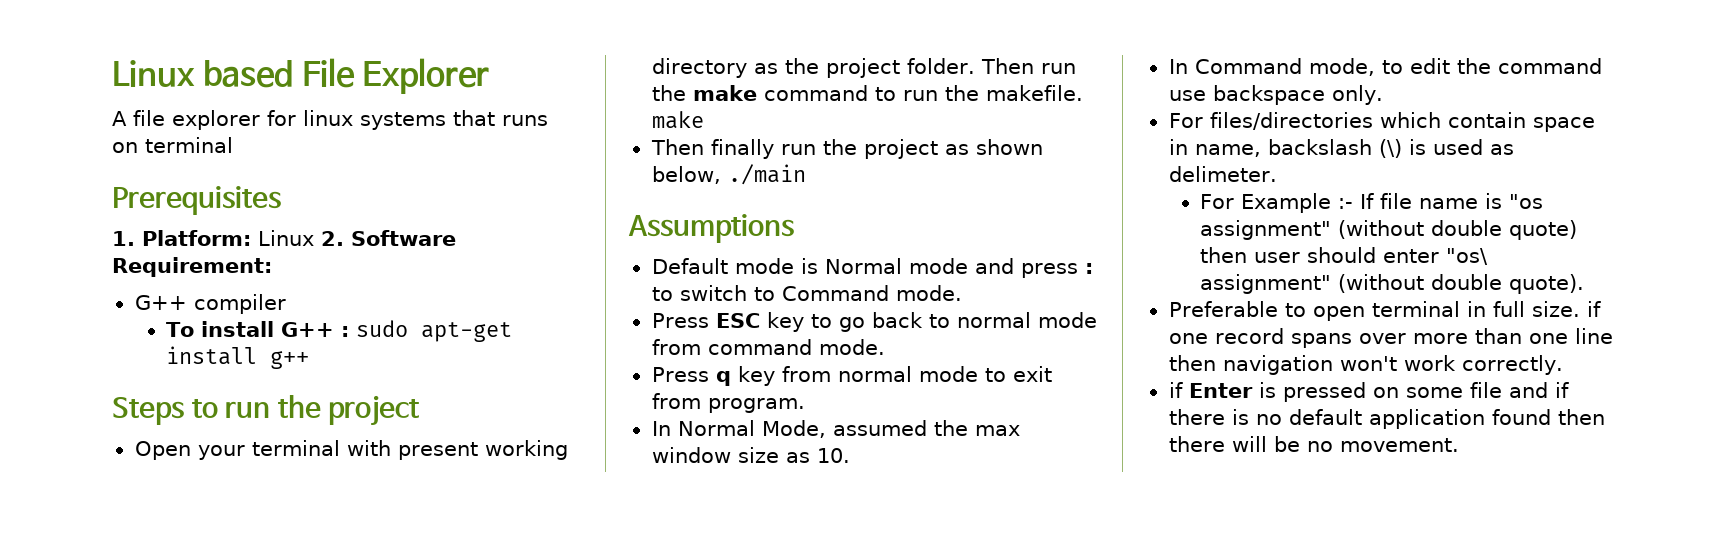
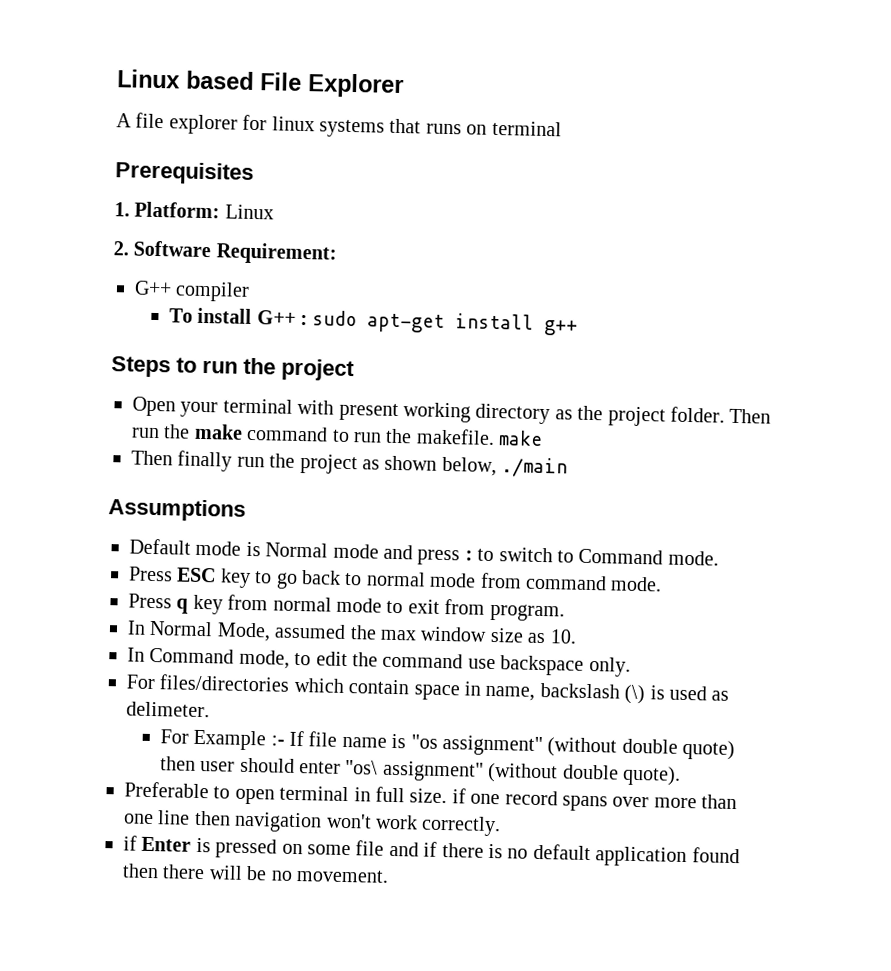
- 1. Platform: Linux 2. Software Requirement:
+ 1. Platform: Linux
+ 2. Software Requirement:

